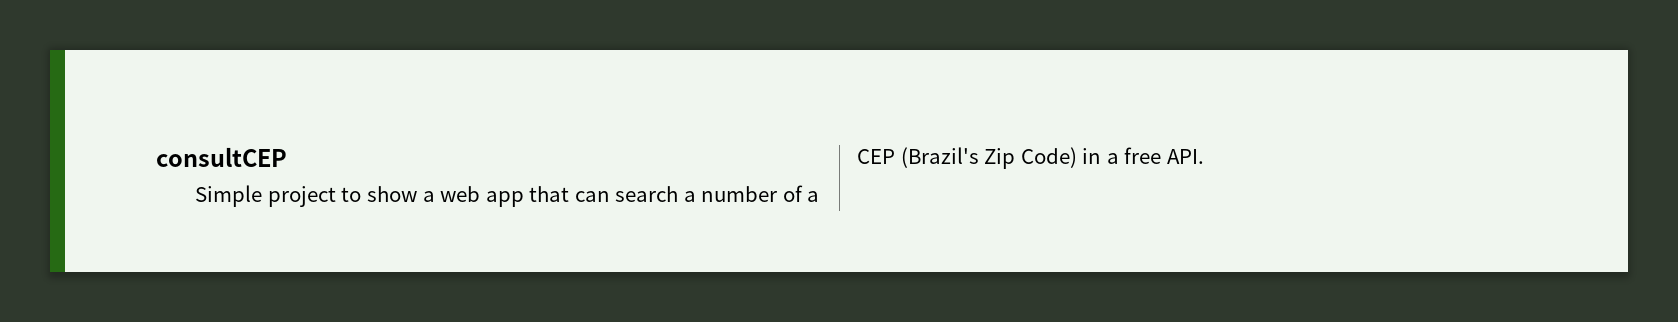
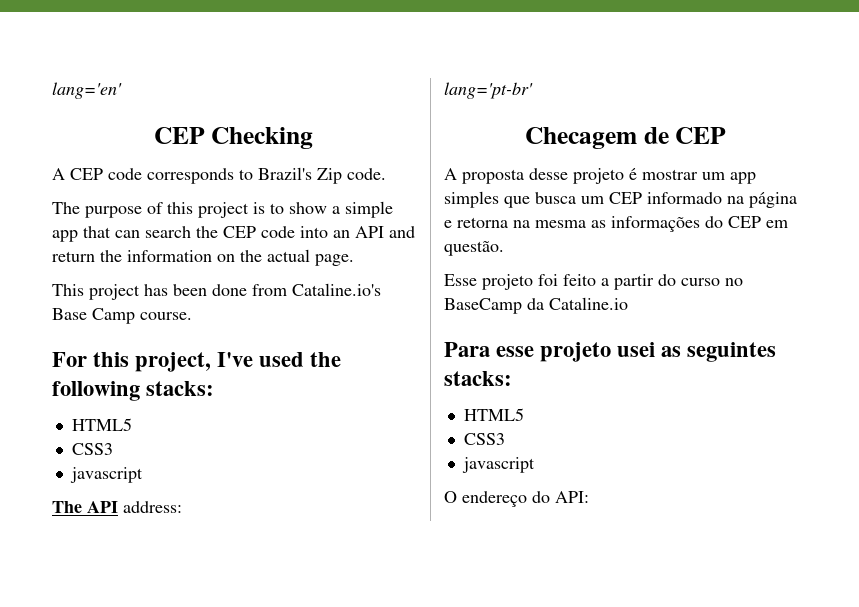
- consultCEP
- Simple project to show a web app that can search a number of a CEP (Brazil's Zip Code) in a free API.
+ lang='en'
+ CEP Checking
+ A CEP code corresponds to Brazil's Zip code.
+ The purpose of this project is to show a simple app that can search the CEP code into an API and return the information on the actual page.
+ This project has been done from Cataline.io's Base Camp course.
+ For this project, I've used the following stacks:
+ HTML5
+ CSS3
+ javascript
+ The API address:
+ lang='pt-br'
+ Checagem de CEP
+ A proposta desse projeto é mostrar um app simples que busca um CEP informado na página e retorna na mesma as informações do CEP em questão.
+ Esse projeto foi feito a partir do curso no BaseCamp da Cataline.io
+ Para esse projeto usei as seguintes stacks:
+ HTML5
+ CSS3
+ javascript
+ O endereço do API:

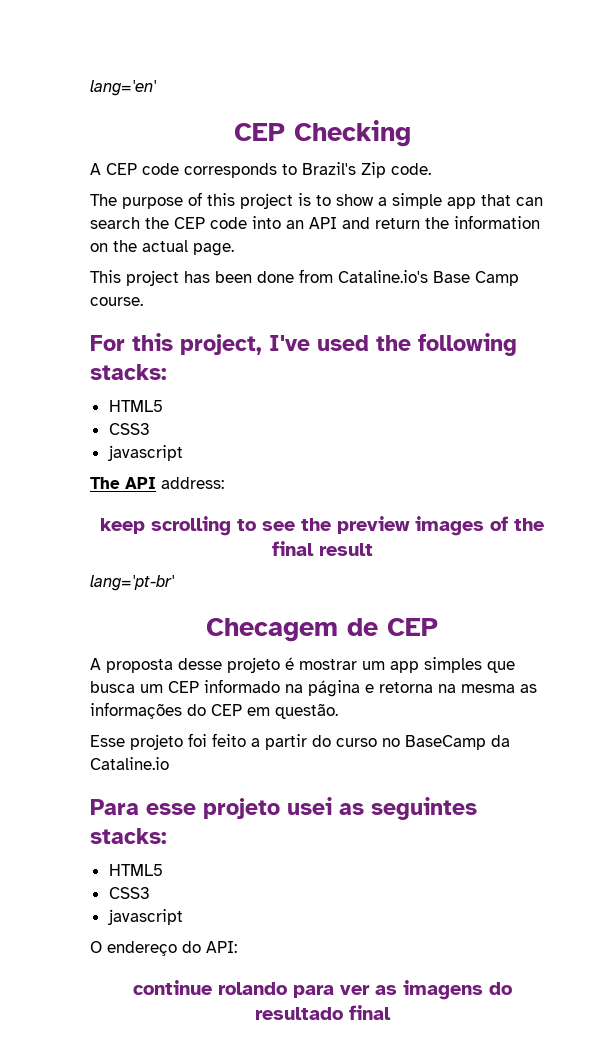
+ keep scrolling to see the preview images of the final result
+ continue rolando para ver as imagens do resultado final

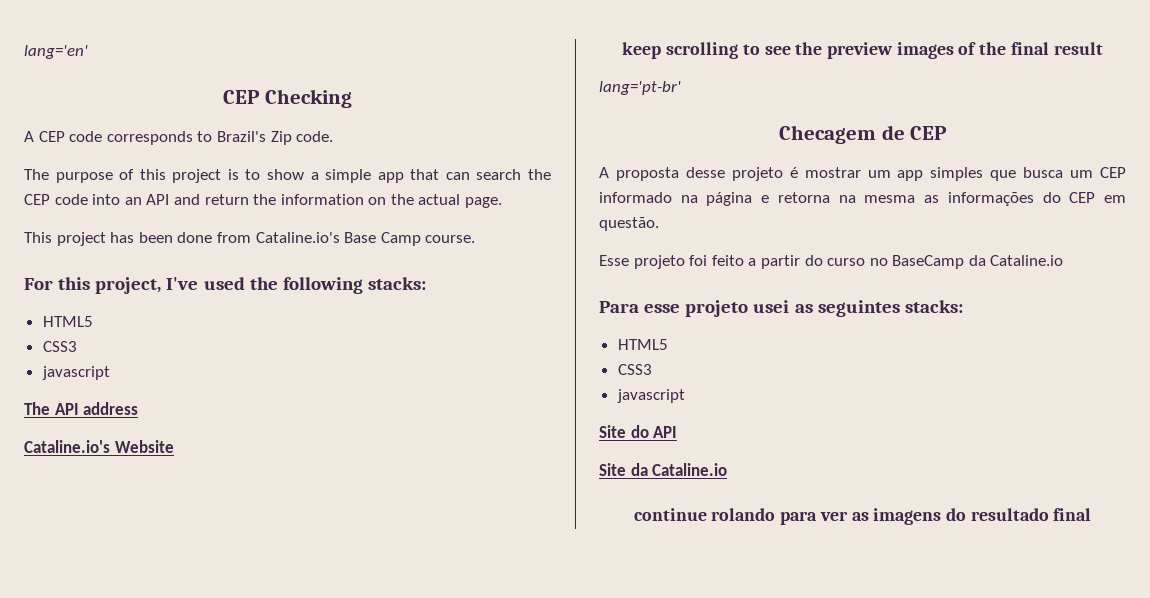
- The API address:
+ The API address
+ Cataline.io's Website
- O endereço do API:
+ Site do API
+ Site da Cataline.io

